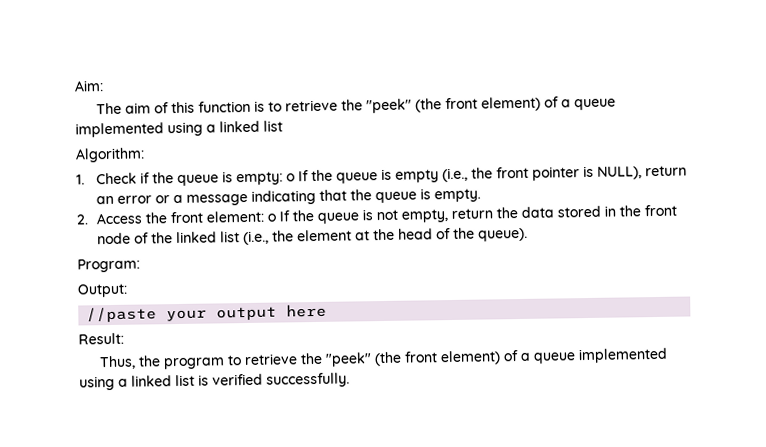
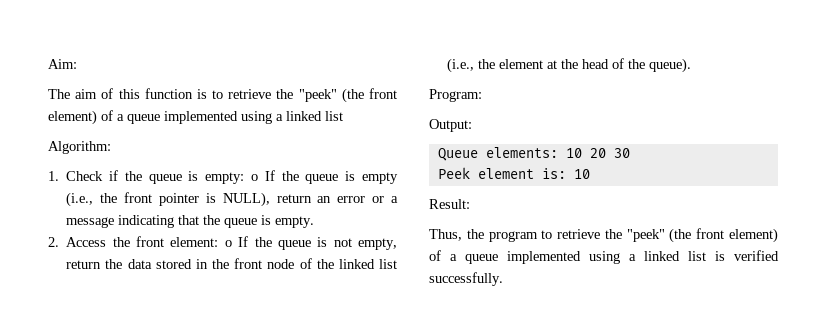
- //paste your output here
+ Queue elements: 10 20 30
+ Peek element is: 10

